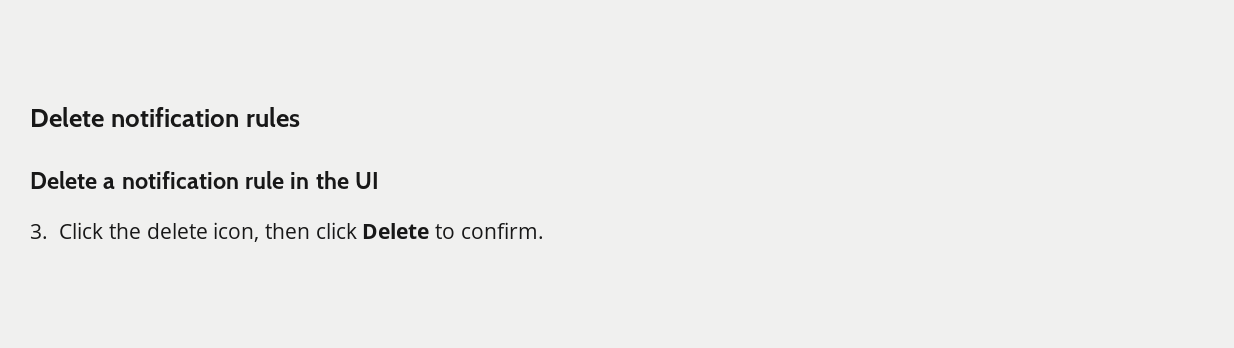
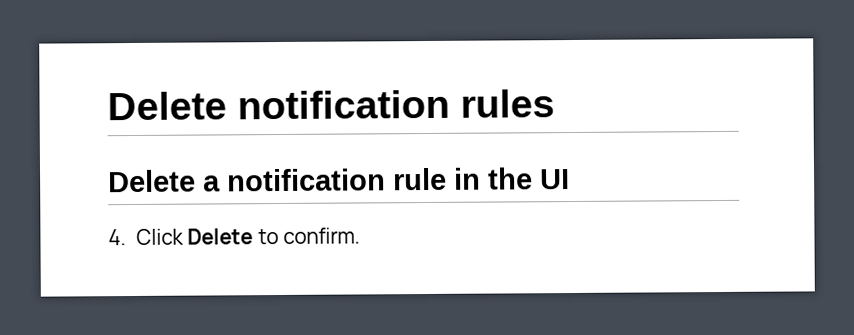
- 3. Click the delete icon, then click Delete to confirm.
+ 4. Click Delete to confirm.

